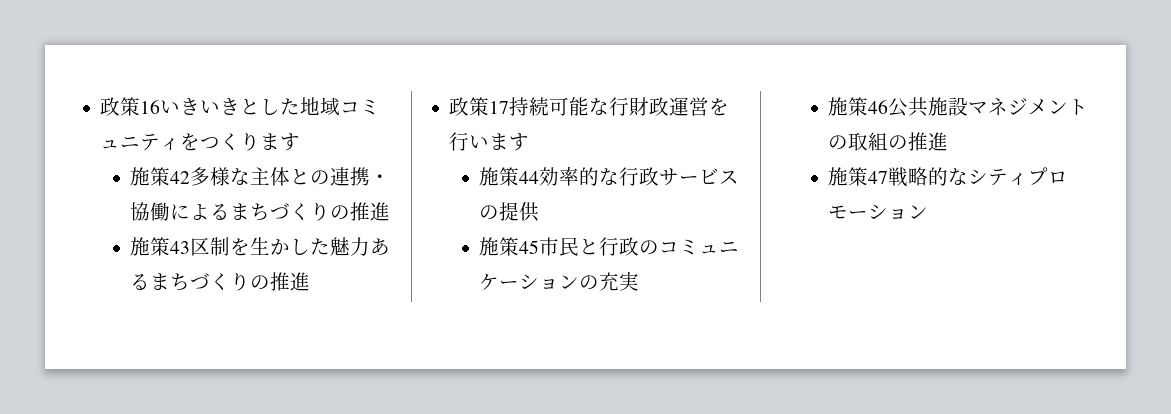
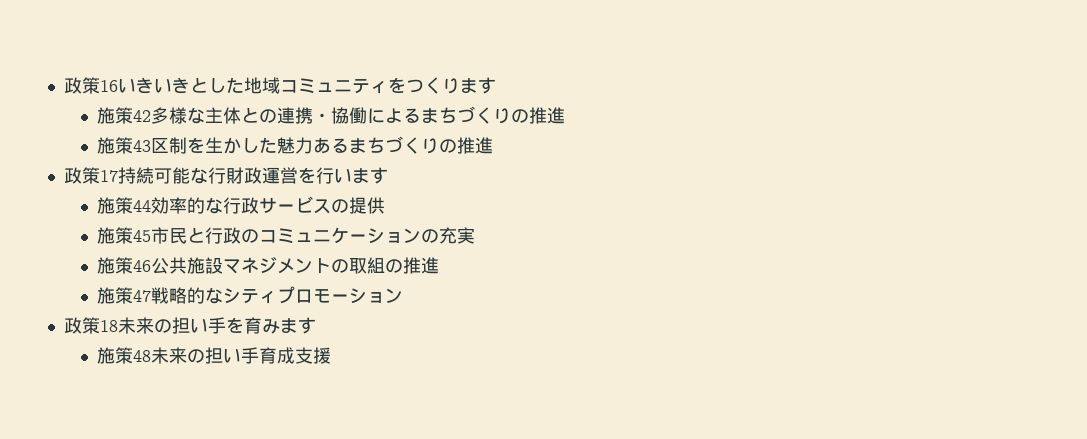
+ 政策18未来の担い手を育みます
+ 施策48未来の担い手育成支援

